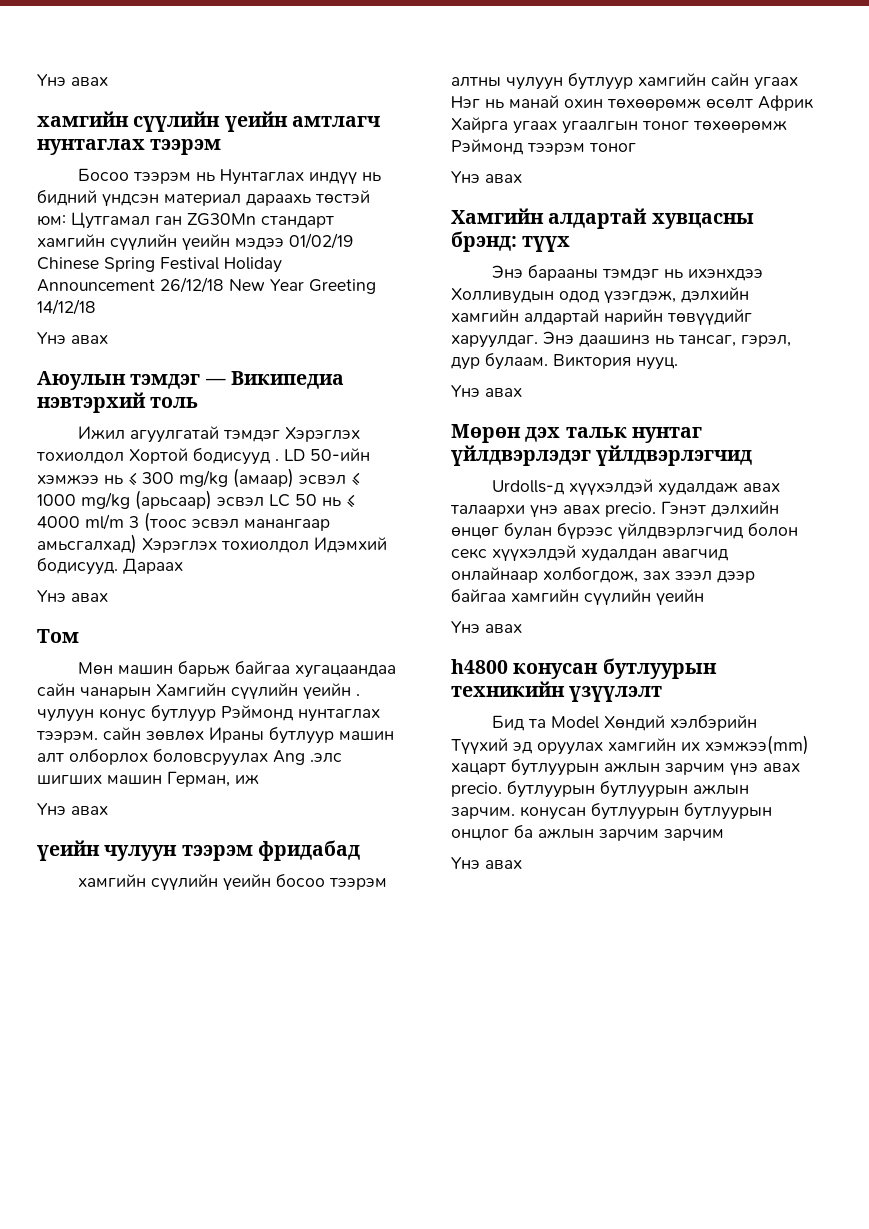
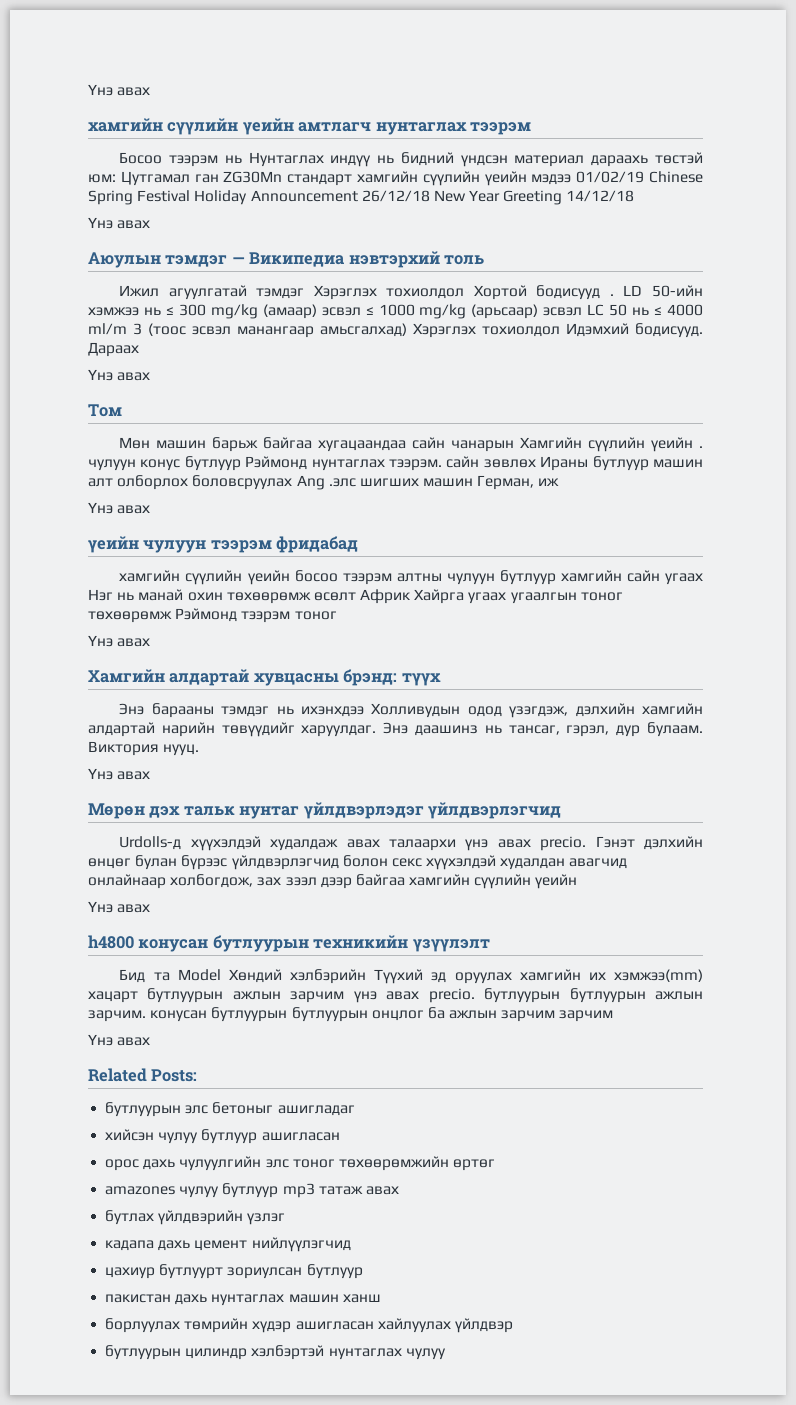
+ Related Posts:
+ бутлуурын элс бетоныг ашигладаг
+ хийсэн чулуу бутлуур ашигласан
+ орос дахь чулуулгийн элс тоног төхөөрөмжийн өртөг
+ amazones чулуу бутлуур mp3 татаж авах
+ бутлах үйлдвэрийн үзлэг
+ кадапа дахь цемент нийлүүлэгчид
+ цахиур бутлуурт зориулсан бутлуур
+ пакистан дахь нунтаглах машин ханш
+ борлуулах төмрийн хүдэр ашигласан хайлуулах үйлдвэр
+ бутлуурын цилиндр хэлбэртэй нунтаглах чулуу

